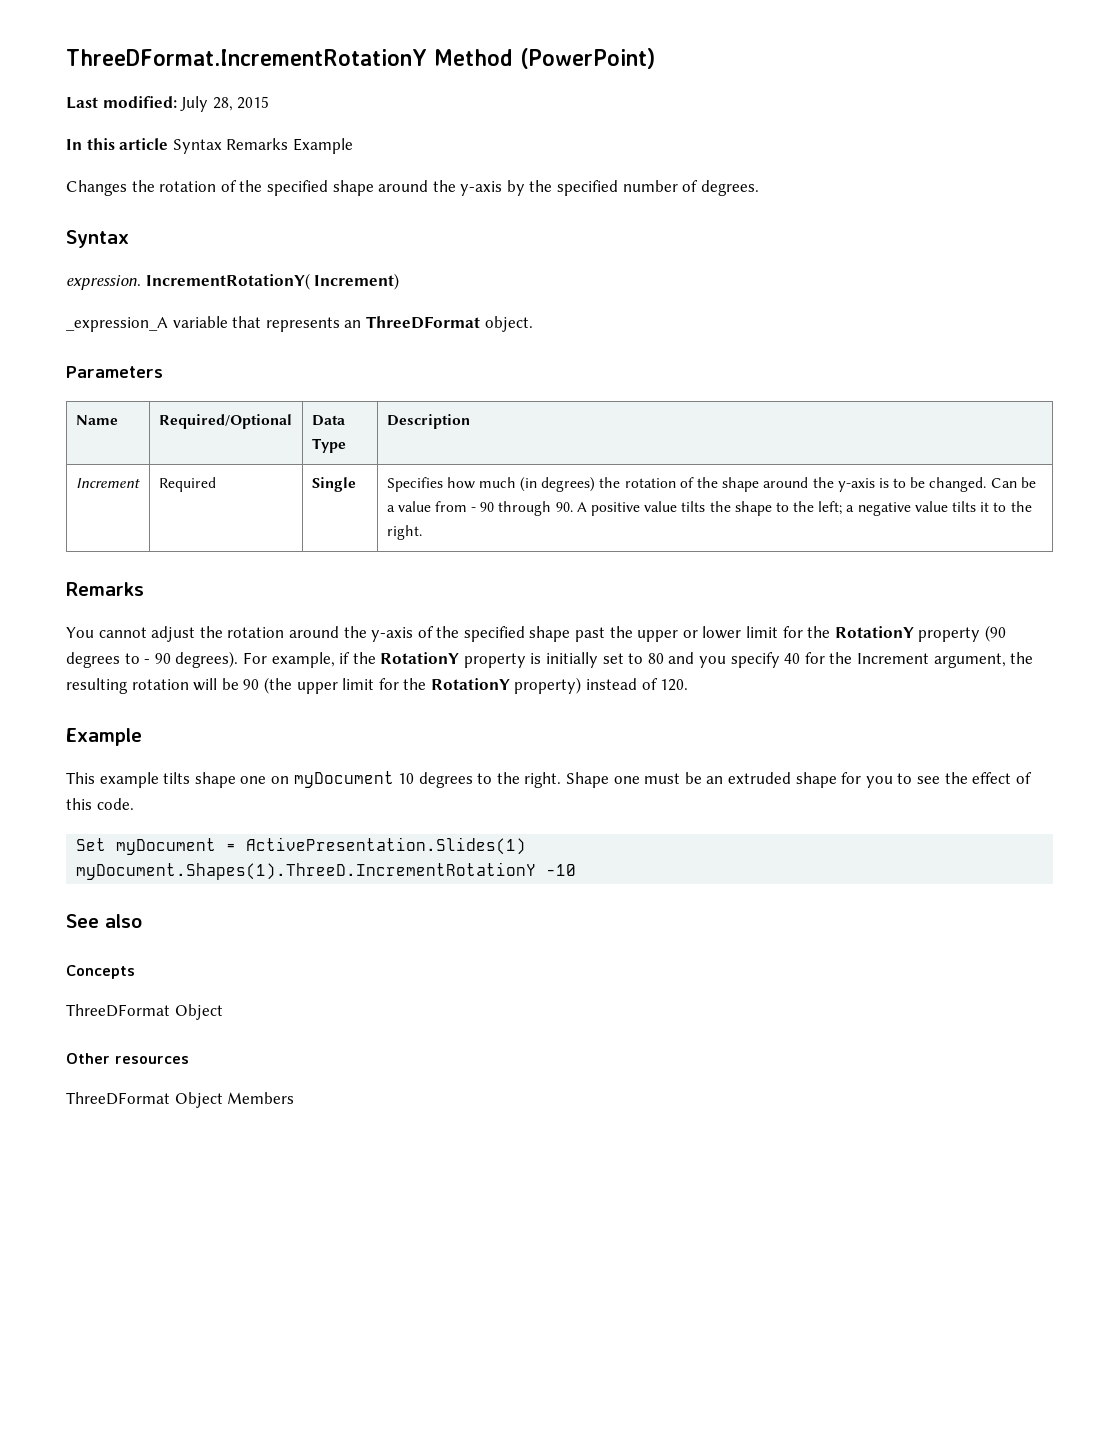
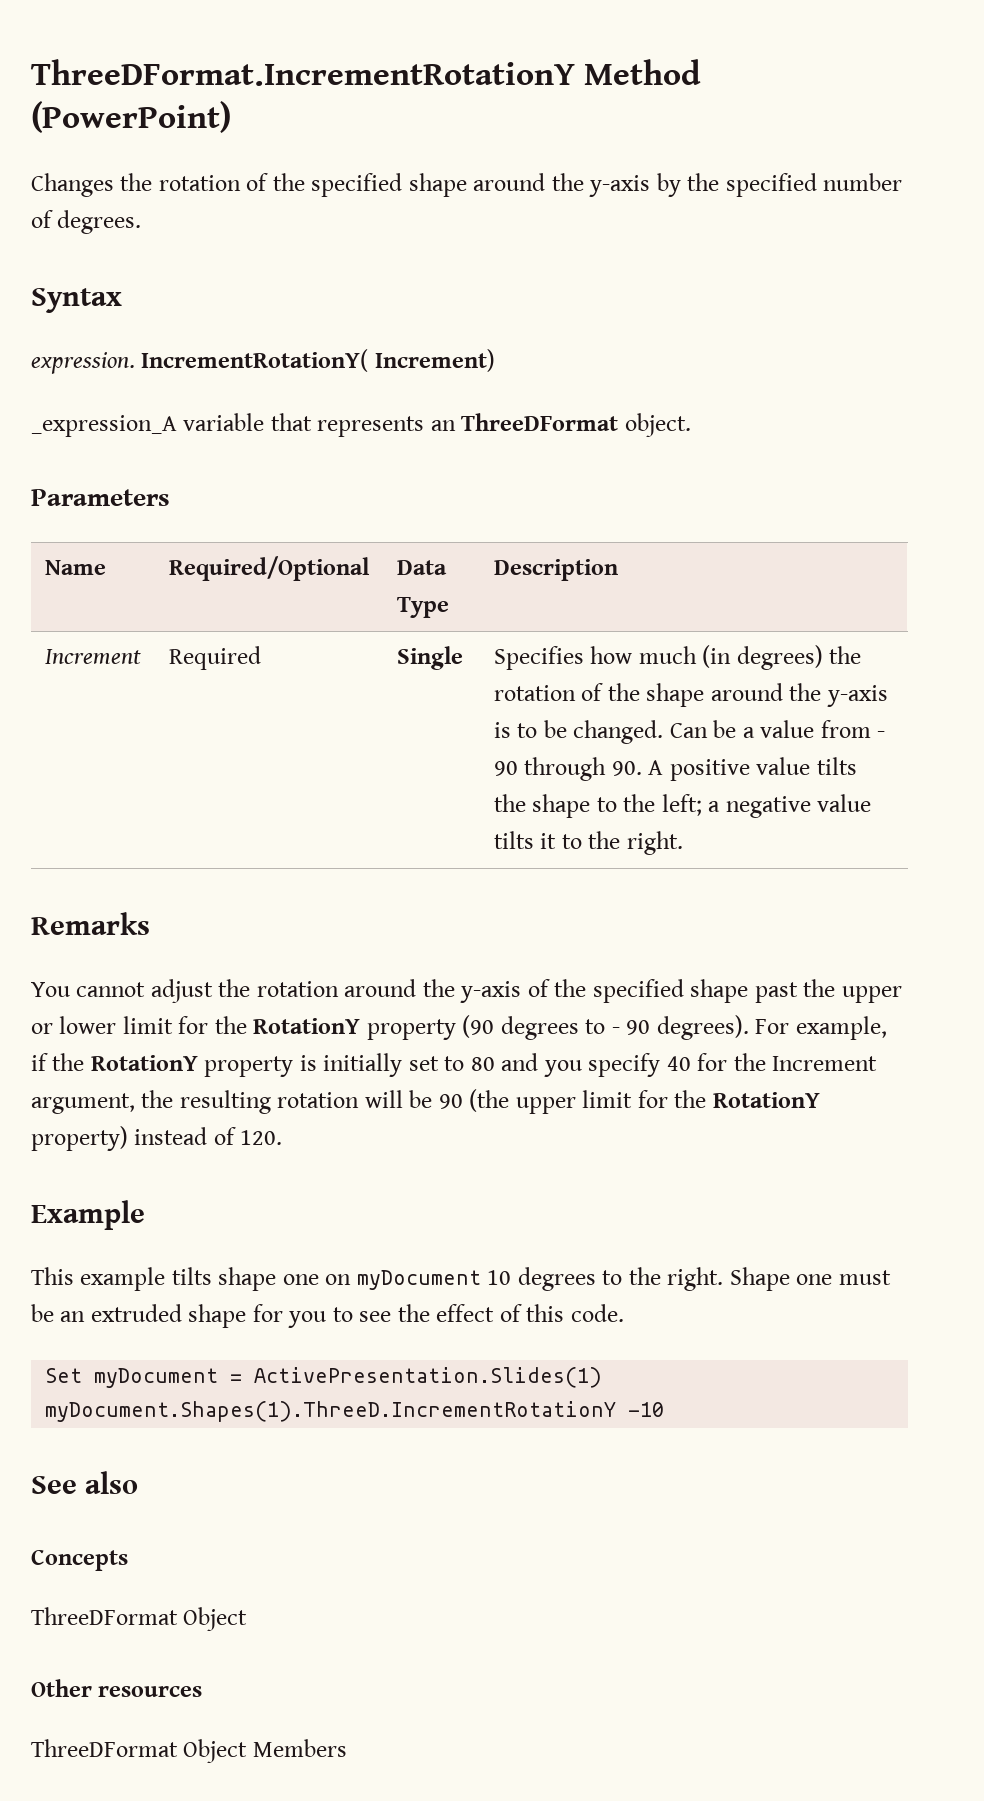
- Last modified: July 28, 2015
- In this article Syntax Remarks Example

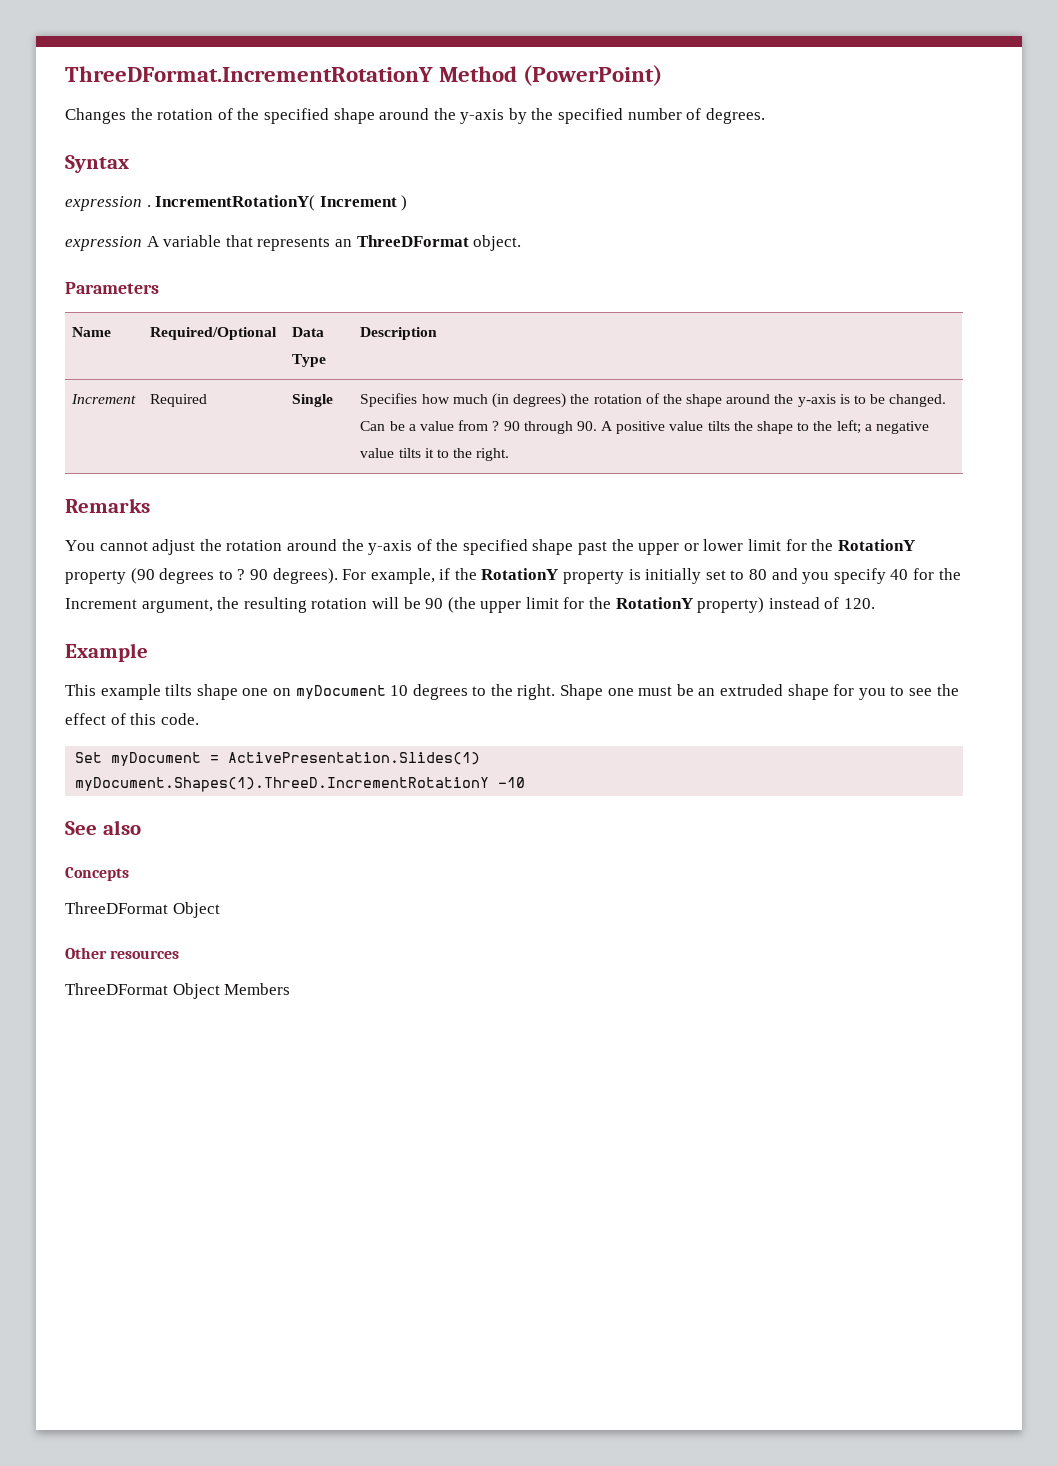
- expression. IncrementRotationY( Increment)
- _expression_A variable that represents an ThreeDFormat object.
+ expression . IncrementRotationY( Increment )
+ expression A variable that represents an ThreeDFormat object.
- Can be a value from - 90 through 90. A positive value tilts the shape to the left; a negative value tilts it to the right.
+ Can be a value from ? 90 through 90. A positive value tilts the shape to the left; a negative value tilts it to the right.
- You cannot adjust the rotation around the y-axis of the specified shape past the upper or lower limit for the RotationY property (90 degrees to - 90 degrees).
+ You cannot adjust the rotation around the y-axis of the specified shape past the upper or lower limit for the RotationY property (90 degrees to ? 90 degrees).

